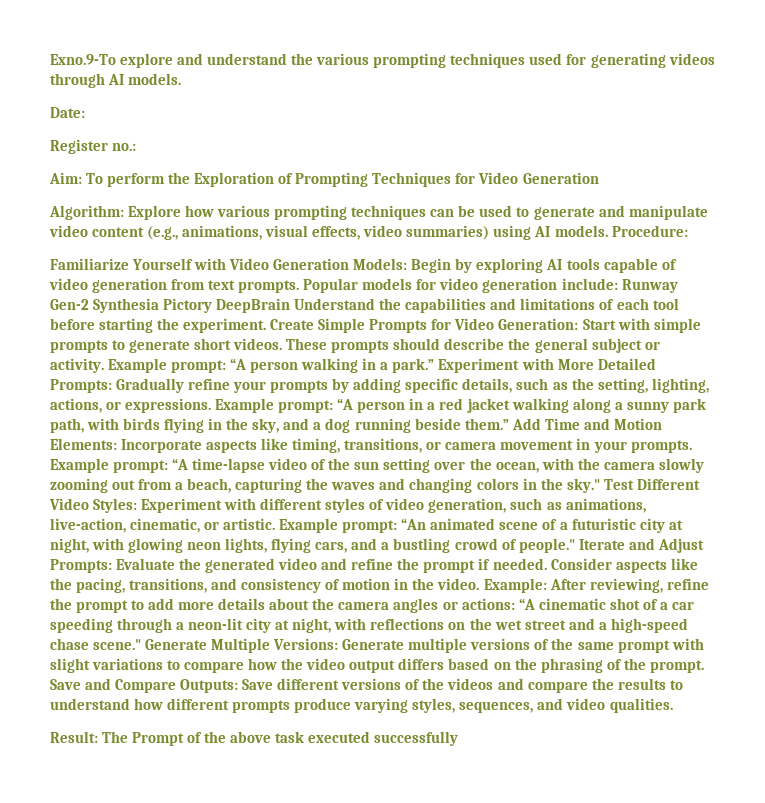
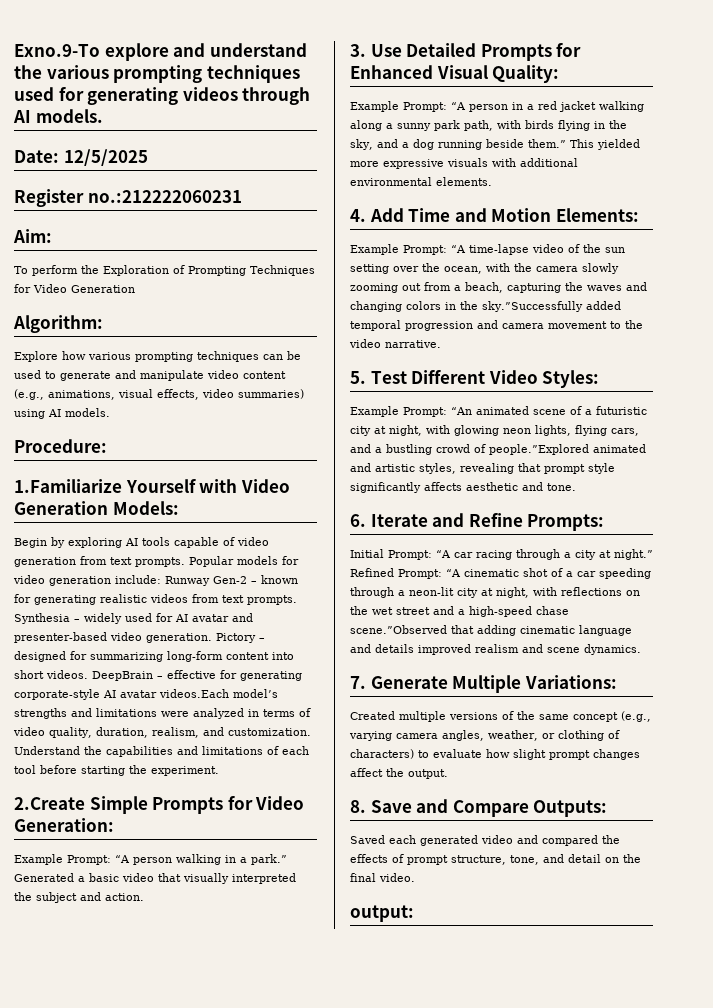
- Date:
+ Date: 12/5/2025
- Register no.:
+ Register no.:212222060231
- Aim: To perform the Exploration of Prompting Techniques for Video Generation
+ Aim:
+ To perform the Exploration of Prompting Techniques for Video Generation
- Algorithm: Explore how various prompting techniques can be used to generate and manipulate video content (e.g., animations, visual effects, video summaries) using AI models. Procedure:
+ Algorithm:
+ Explore how various prompting techniques can be used to generate and manipulate video content (e.g., animations, visual effects, video summaries) using AI models.
+ Procedure:
- Familiarize Yourself with Video Generation Models: Begin by exploring AI tools capable of video generation from text prompts.
+ 1.Familiarize Yourself with Video Generation Models:
+ Begin by exploring AI tools capable of video generation from text prompts.
- Popular models for video generation include: Runway Gen-2 Synthesia Pictory DeepBrain Understand the capabilities and limitations of each tool before starting the experiment. Create Simple Prompts for Video Generation: Start with simple prompts to generate short videos. These prompts should describe the general subject or activity. Example prompt: “A person walking in a park.”
+ Popular models for video generation include: Runway Gen-2 – known for generating realistic videos from text prompts. Synthesia – widely used for AI avatar and presenter-based video generation. Pictory – designed for summarizing long-form content into short videos. DeepBrain – effective for generating corporate-style AI avatar videos.Each model’s strengths and limitations were analyzed in terms of video quality, duration, realism, and customization. Understand the capabilities and limitations of each tool before starting the experiment.
+ 2.Create Simple Prompts for Video Generation:
+ Example Prompt: “A person walking in a park.”
- Experiment with More Detailed Prompts: Gradually refine your prompts by adding specific details, such as the setting, lighting, actions, or expressions. Example prompt: “A person in a red jacket walking along a sunny park path, with birds flying in the sky, and a dog running beside them.”
+ Generated a basic video that visually interpreted the subject and action.
+ 3. Use Detailed Prompts for Enhanced Visual Quality:
+ Example Prompt: “A person in a red jacket walking along a sunny park path, with birds flying in the sky, and a dog running beside them.”
- Add Time and Motion Elements: Incorporate aspects like timing, transitions, or camera movement in your prompts. Example prompt:
+ This yielded more expressive visuals with additional environmental elements.
+ 4. Add Time and Motion Elements:
+ Example Prompt:
- “A time-lapse video of the sun setting over the ocean, with the camera slowly zooming out from a beach, capturing the waves and changing colors in the sky." Test Different Video Styles: Experiment with different styles of video generation, such as animations, live-action, cinematic, or artistic. Example prompt:
+ “A time-lapse video of the sun setting over the ocean, with the camera slowly zooming out from a beach, capturing the waves and changing colors in the sky.”Successfully added temporal progression and camera movement to the video narrative.
+ 5. Test Different Video Styles:
+ Example Prompt:
- “An animated scene of a futuristic city at night, with glowing neon lights, flying cars, and a bustling crowd of people." Iterate and Adjust Prompts: Evaluate the generated video and refine the prompt if needed. Consider aspects like the pacing, transitions, and consistency of motion in the video. Example: After reviewing, refine the prompt to add more details about the camera angles or actions:
+ “An animated scene of a futuristic city at night, with glowing neon lights, flying cars, and a bustling crowd of people.”Explored animated and artistic styles, revealing that prompt style significantly affects aesthetic and tone.
+ 6. Iterate and Refine Prompts:
+ Initial Prompt: “A car racing through a city at night.” Refined Prompt:
- “A cinematic shot of a car speeding through a neon-lit city at night, with reflections on the wet street and a high-speed chase scene." Generate Multiple Versions: Generate multiple versions of the same prompt with slight variations to compare how the video output differs based on the phrasing of the prompt. Save and Compare Outputs: Save different versions of the videos and compare the results to understand how different prompts produce varying styles, sequences, and video qualities.
- Result: The Prompt of the above task executed successfully
+ “A cinematic shot of a car speeding through a neon-lit city at night, with reflections on the wet street and a high-speed chase scene.”Observed that adding cinematic language and details improved realism and scene dynamics.
+ 7. Generate Multiple Variations:
+ Created multiple versions of the same concept (e.g., varying camera angles, weather, or clothing of characters) to evaluate how slight prompt changes affect the output.
+ 8. Save and Compare Outputs:
+ Saved each generated video and compared the effects of prompt structure, tone, and detail on the final video.
+ output:

